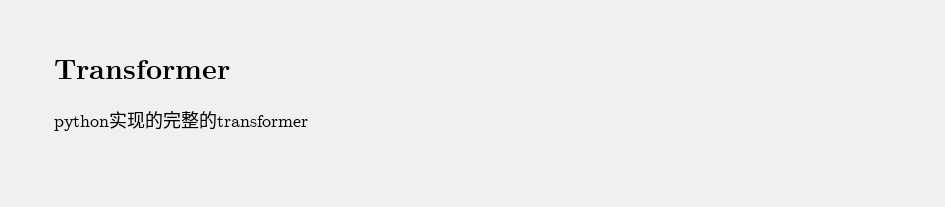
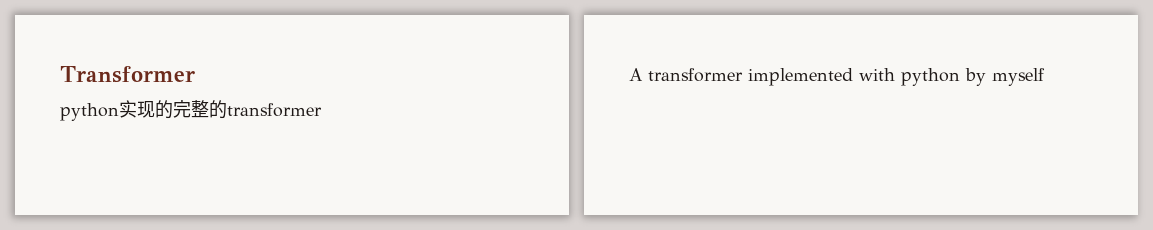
+ A transformer implemented with python by myself

